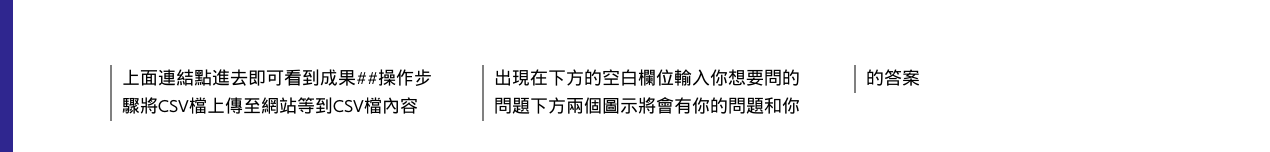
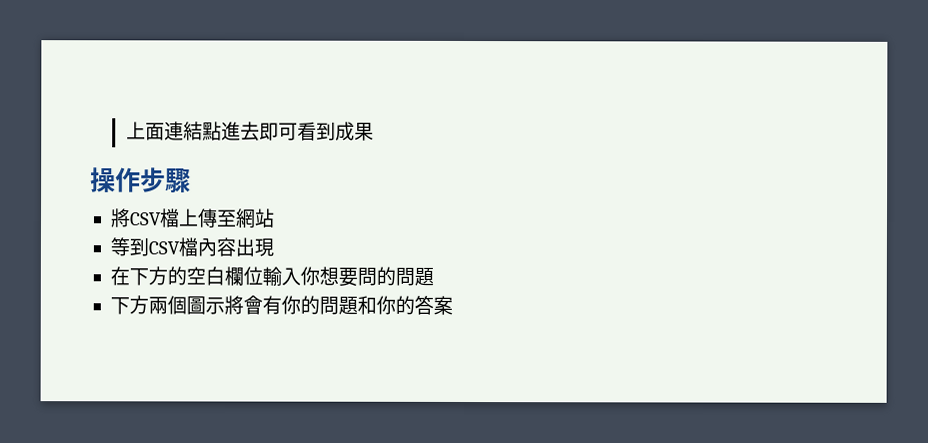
- 上面連結點進去即可看到成果##操作步驟將CSV檔上傳至網站等到CSV檔內容出現在下方的空白欄位輸入你想要問的問題下方兩個圖示將會有你的問題和你的答案
+ 上面連結點進去即可看到成果
+ 操作步驟
+ 將CSV檔上傳至網站
+ 等到CSV檔內容出現
+ 在下方的空白欄位輸入你想要問的問題
+ 下方兩個圖示將會有你的問題和你的答案

